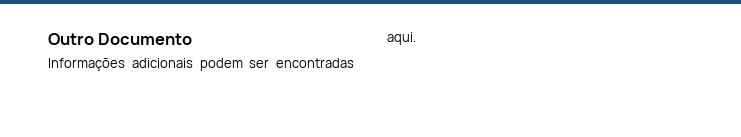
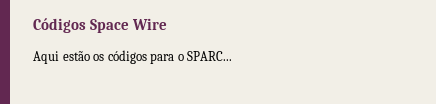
- Outro Documento
- Informações adicionais podem ser encontradas aqui.
+ Códigos Space Wire
+ Aqui estão os códigos para o SPARC...

